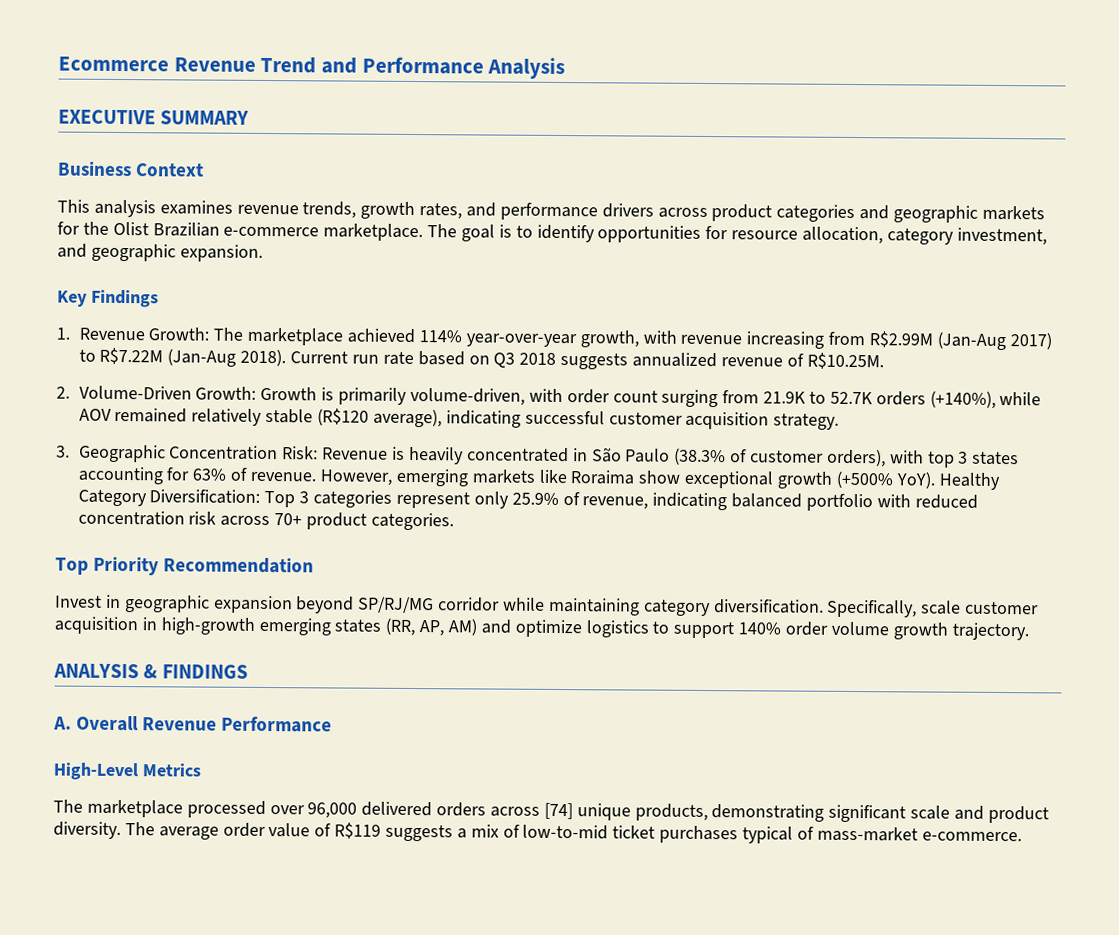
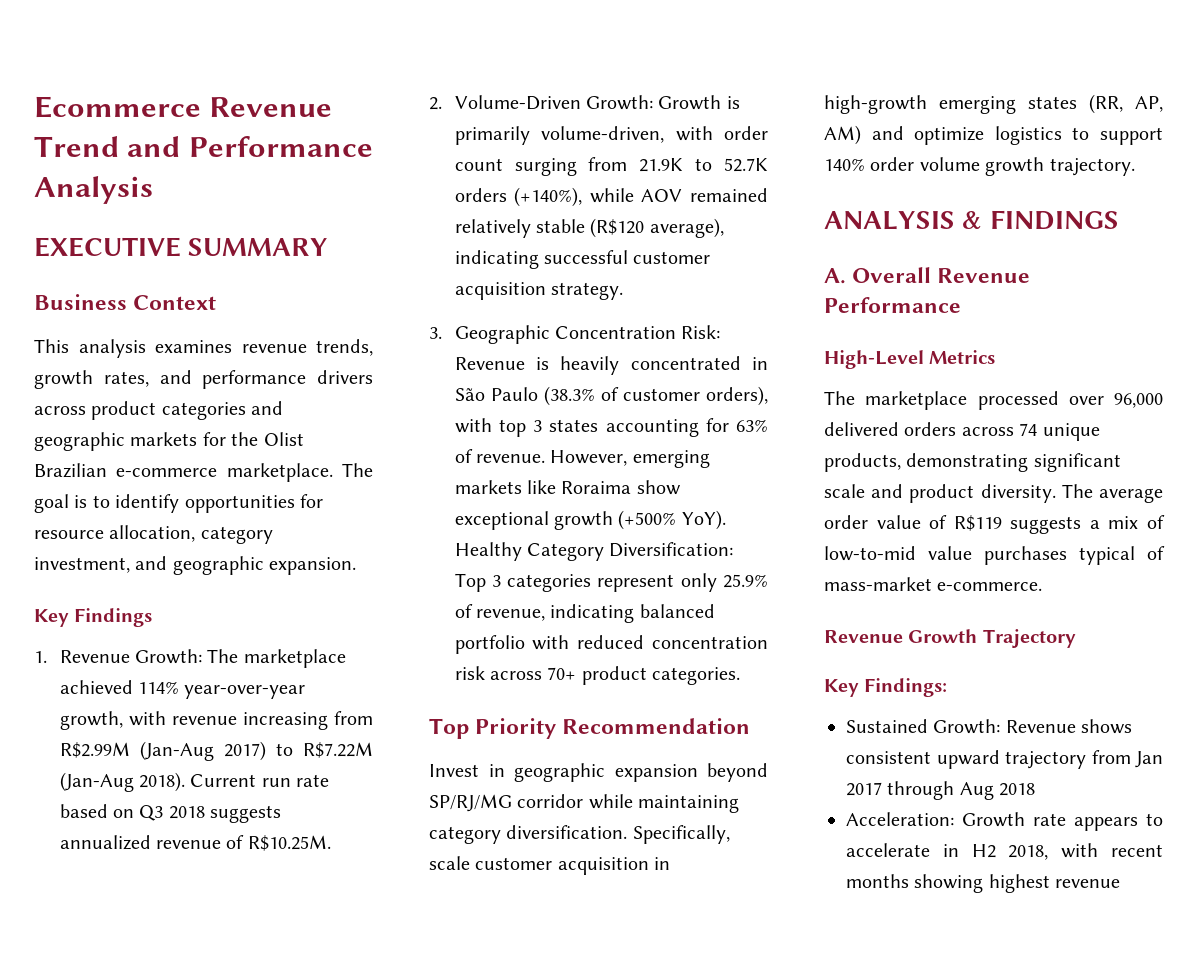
- The marketplace processed over 96,000 delivered orders across [74] unique products, demonstrating significant scale and product diversity.
+ The marketplace processed over 96,000 delivered orders across 74 unique products, demonstrating significant scale and product diversity.
- The average order value of R$119 suggests a mix of low-to-mid ticket purchases typical of mass-market e-commerce.
+ The average order value of R$119 suggests a mix of low-to-mid value purchases typical of mass-market e-commerce.
+ Revenue Growth Trajectory
+ Key Findings:
+ Sustained Growth: Revenue shows consistent upward trajectory from Jan 2017 through Aug 2018
+ Acceleration: Growth rate appears to accelerate in H2 2018, with recent months showing highest revenue

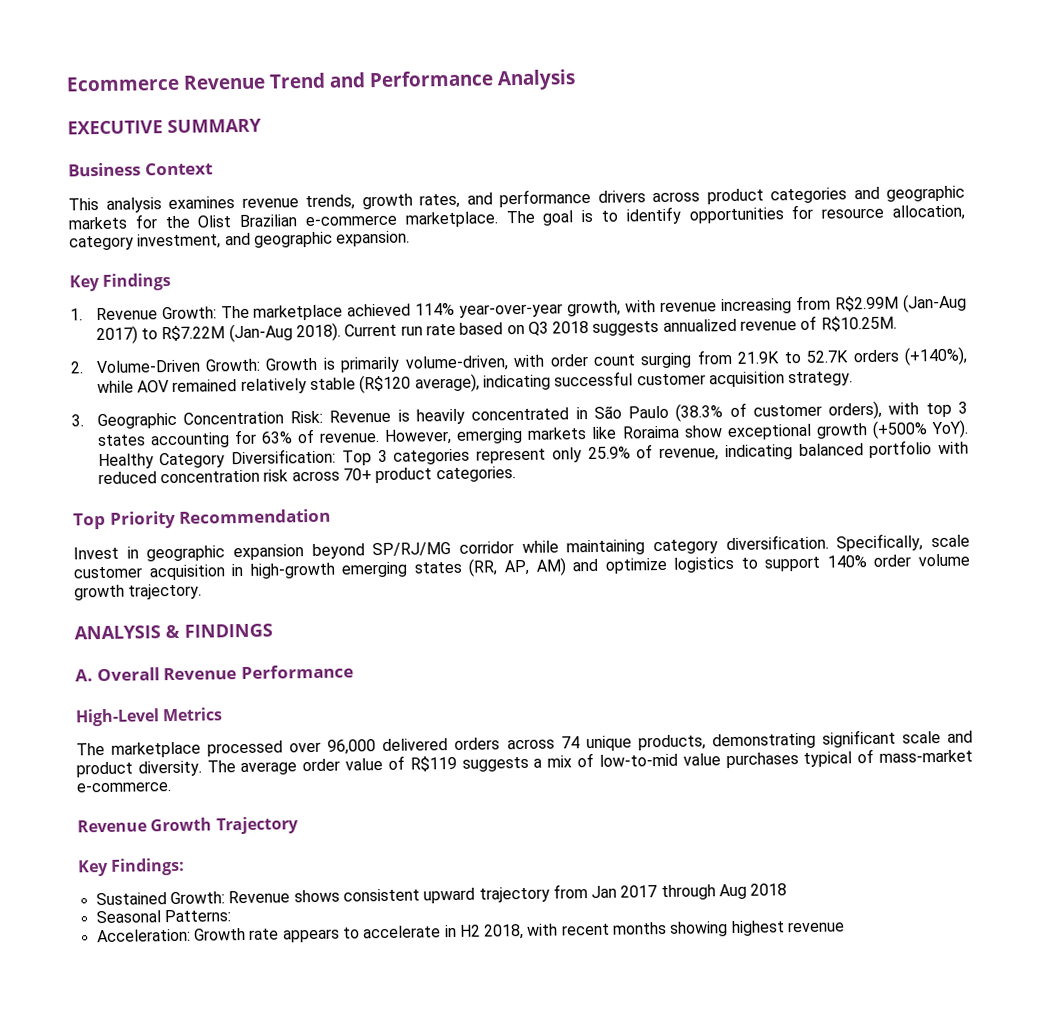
+ Seasonal Patterns:

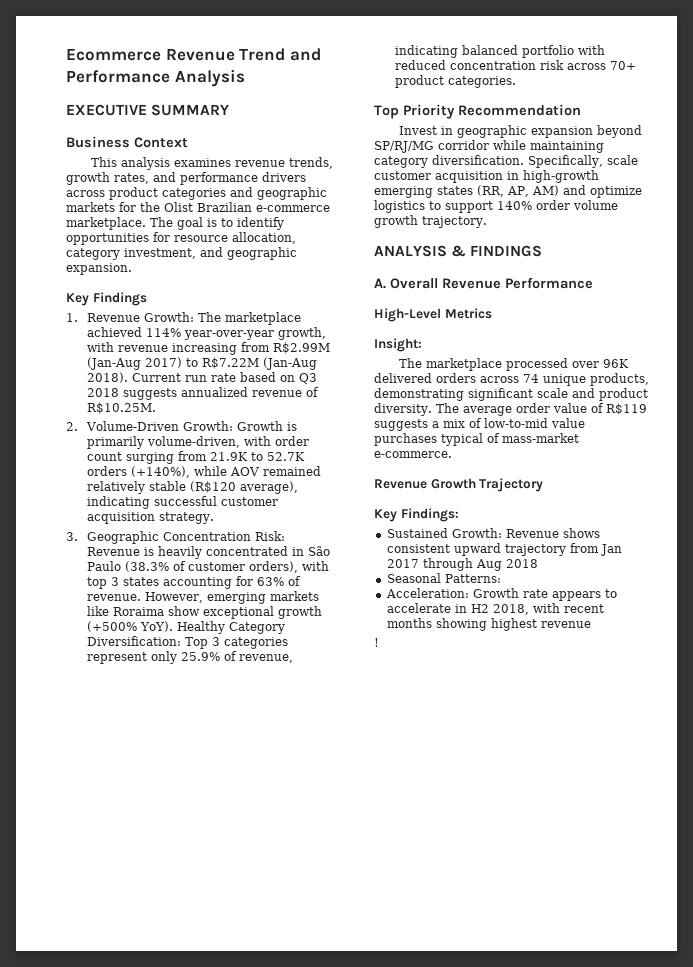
+ Insight:
- The marketplace processed over 96,000 delivered orders across 74 unique products, demonstrating significant scale and product diversity.
+ The marketplace processed over 96K delivered orders across 74 unique products, demonstrating significant scale and product diversity.
+ !

